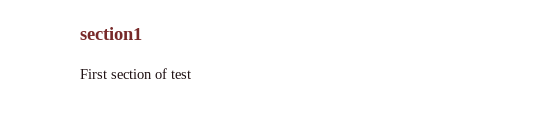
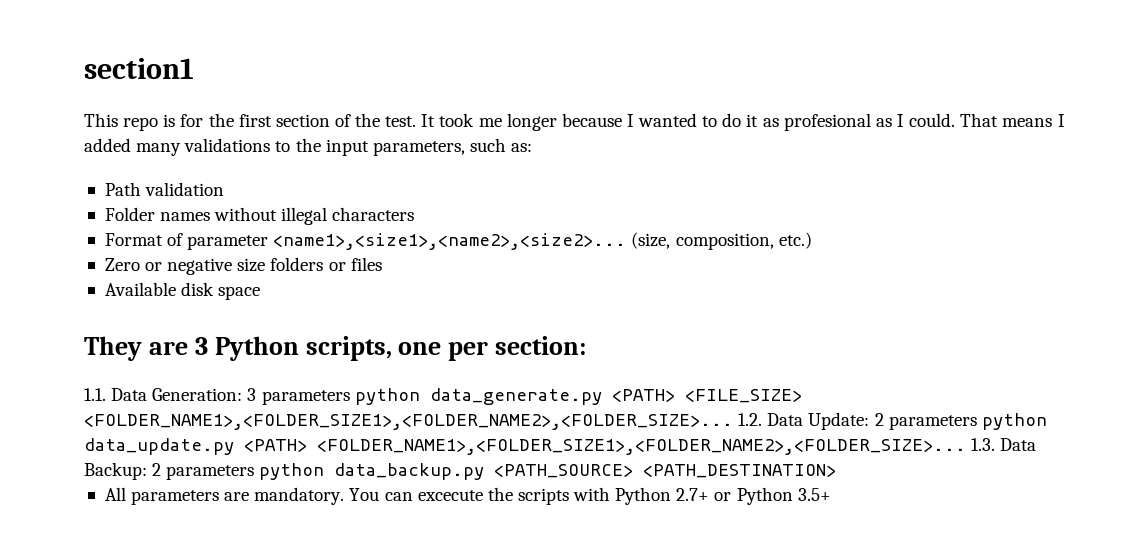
- First section of test
+ This repo is for the first section of the test. It took me longer because I wanted to do it as profesional as I could. That means I added many validations to the input parameters, such as:
+ Path validation
+ Folder names without illegal characters
+ Format of parameter <name1>,<size1>,<name2>,<size2>... (size, composition, etc.)
+ Zero or negative size folders or files
+ Available disk space
+ They are 3 Python scripts, one per section:
+ 1.1. Data Generation: 3 parameters python data_generate.py <PATH> <FILE_SIZE> <FOLDER_NAME1>,<FOLDER_SIZE1>,<FOLDER_NAME2>,<FOLDER_SIZE>... 1.2. Data Update: 2 parameters python data_update.py <PATH> <FOLDER_NAME1>,<FOLDER_SIZE1>,<FOLDER_NAME2>,<FOLDER_SIZE>... 1.3. Data Backup: 2 parameters python data_backup.py <PATH_SOURCE> <PATH_DESTINATION>
+ All parameters are mandatory. You can excecute the scripts with Python 2.7+ or Python 3.5+

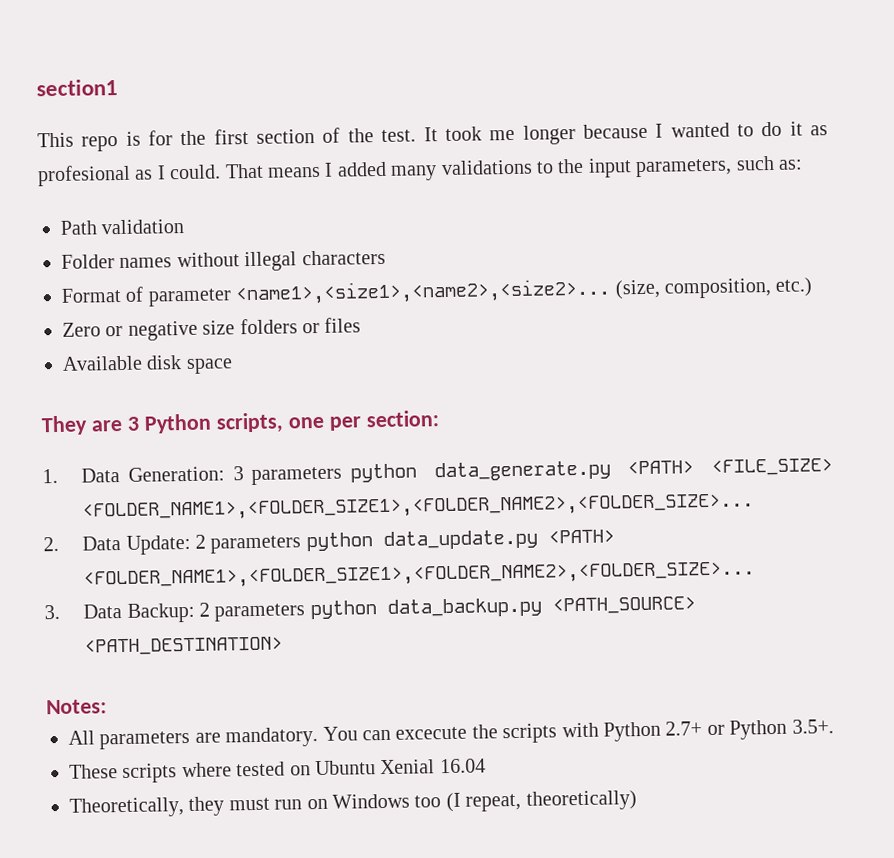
- 1.1. Data Generation: 3 parameters python data_generate.py <PATH> <FILE_SIZE> <FOLDER_NAME1>,<FOLDER_SIZE1>,<FOLDER_NAME2>,<FOLDER_SIZE>... 1.2. Data Update: 2 parameters python data_update.py <PATH> <FOLDER_NAME1>,<FOLDER_SIZE1>,<FOLDER_NAME2>,<FOLDER_SIZE>... 1.3. Data Backup: 2 parameters python data_backup.py <PATH_SOURCE> <PATH_DESTINATION>
+ 1. Data Generation: 3 parameters python data_generate.py <PATH> <FILE_SIZE> <FOLDER_NAME1>,<FOLDER_SIZE1>,<FOLDER_NAME2>,<FOLDER_SIZE>...
+ 2. Data Update: 2 parameters python data_update.py <PATH> <FOLDER_NAME1>,<FOLDER_SIZE1>,<FOLDER_NAME2>,<FOLDER_SIZE>...
+ 3. Data Backup: 2 parameters python data_backup.py <PATH_SOURCE> <PATH_DESTINATION>
+ Notes:
- You can excecute the scripts with Python 2.7+ or Python 3.5+
+ You can excecute the scripts with Python 2.7+ or Python 3.5+.
+ These scripts where tested on Ubuntu Xenial 16.04
+ Theoretically, they must run on Windows too (I repeat, theoretically)

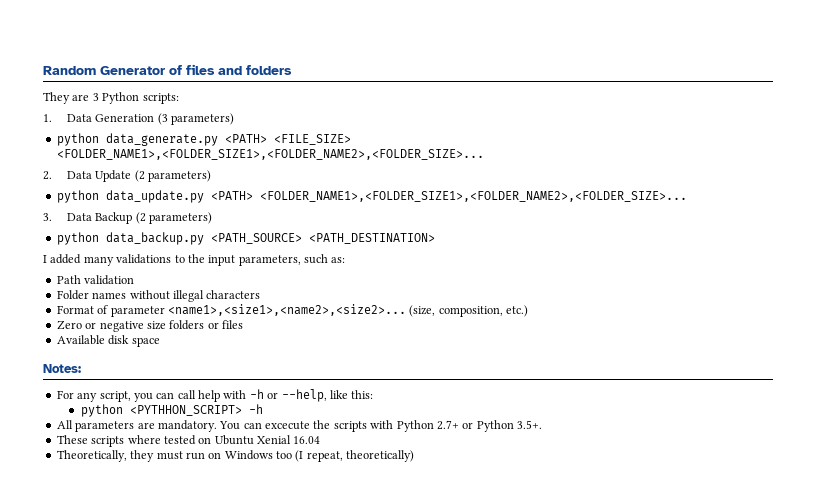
- section1
- This repo is for the first section of the test. It took me longer because I wanted to do it as profesional as I could. That means I added many validations to the input parameters, such as:
+ Random Generator of files and folders
+ They are 3 Python scripts:
+ 1. Data Generation (3 parameters)
+ python data_generate.py <PATH> <FILE_SIZE> <FOLDER_NAME1>,<FOLDER_SIZE1>,<FOLDER_NAME2>,<FOLDER_SIZE>...
+ 2. Data Update (2 parameters)
+ python data_update.py <PATH> <FOLDER_NAME1>,<FOLDER_SIZE1>,<FOLDER_NAME2>,<FOLDER_SIZE>...
+ 3. Data Backup (2 parameters)
+ python data_backup.py <PATH_SOURCE> <PATH_DESTINATION>
+ I added many validations to the input parameters, such as:
- They are 3 Python scripts, one per section:
- 1. Data Generation: 3 parameters python data_generate.py <PATH> <FILE_SIZE> <FOLDER_NAME1>,<FOLDER_SIZE1>,<FOLDER_NAME2>,<FOLDER_SIZE>...
- 2. Data Update: 2 parameters python data_update.py <PATH> <FOLDER_NAME1>,<FOLDER_SIZE1>,<FOLDER_NAME2>,<FOLDER_SIZE>...
- 3. Data Backup: 2 parameters python data_backup.py <PATH_SOURCE> <PATH_DESTINATION>
  Notes:
+ For any script, you can call help with -h or --help, like this:
+ python <PYTHHON_SCRIPT> -h

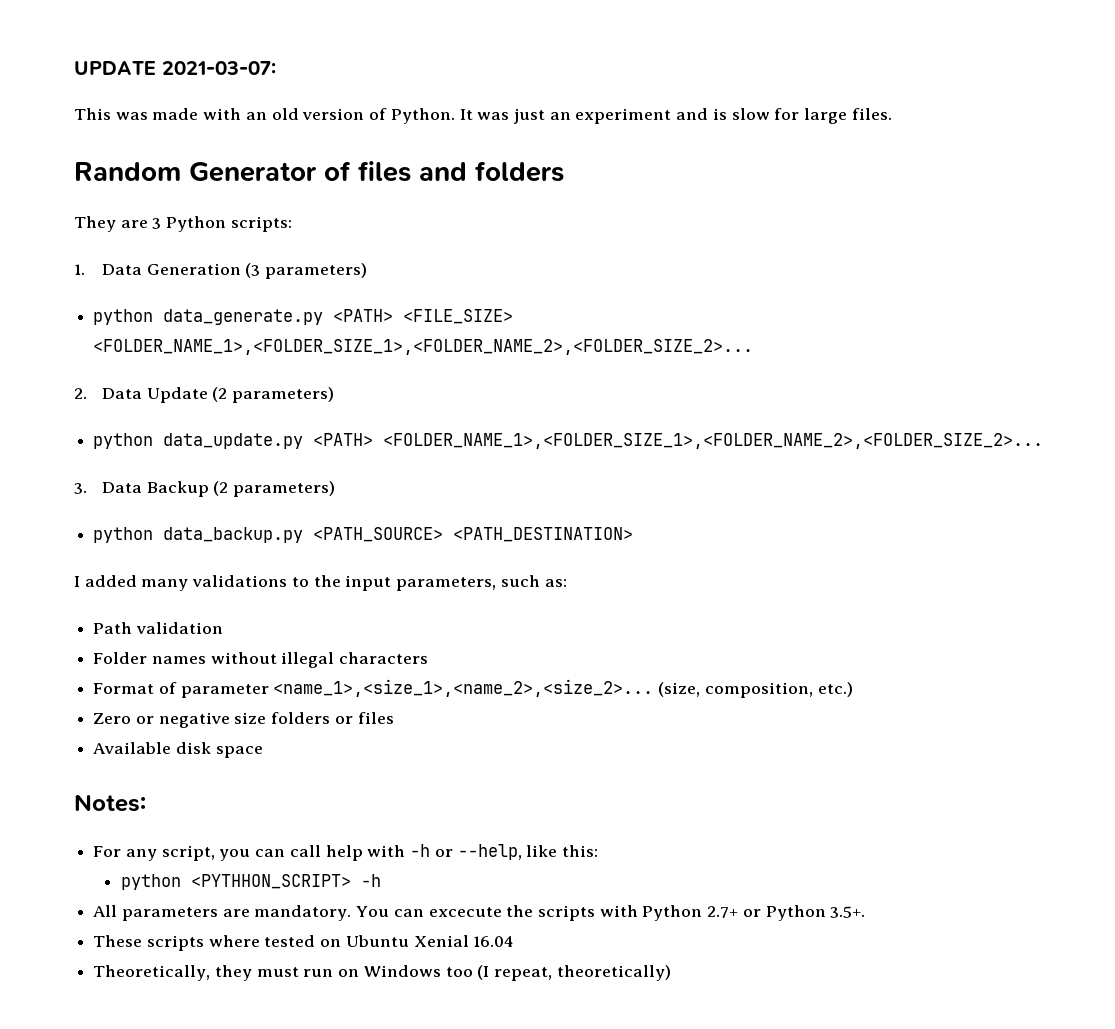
+ UPDATE 2021-03-07:
+ This was made with an old version of Python. It was just an experiment and is slow for large files.
- python data_generate.py <PATH> <FILE_SIZE> <FOLDER_NAME1>,<FOLDER_SIZE1>,<FOLDER_NAME2>,<FOLDER_SIZE>...
+ python data_generate.py <PATH> <FILE_SIZE> <FOLDER_NAME_1>,<FOLDER_SIZE_1>,<FOLDER_NAME_2>,<FOLDER_SIZE_2>...
- python data_update.py <PATH> <FOLDER_NAME1>,<FOLDER_SIZE1>,<FOLDER_NAME2>,<FOLDER_SIZE>...
+ python data_update.py <PATH> <FOLDER_NAME_1>,<FOLDER_SIZE_1>,<FOLDER_NAME_2>,<FOLDER_SIZE_2>...
- Format of parameter <name1>,<size1>,<name2>,<size2>...
+ Format of parameter <name_1>,<size_1>,<name_2>,<size_2>...

